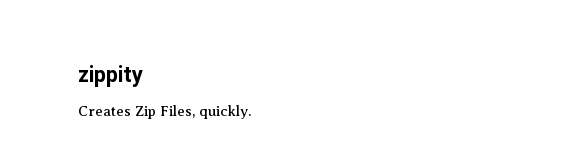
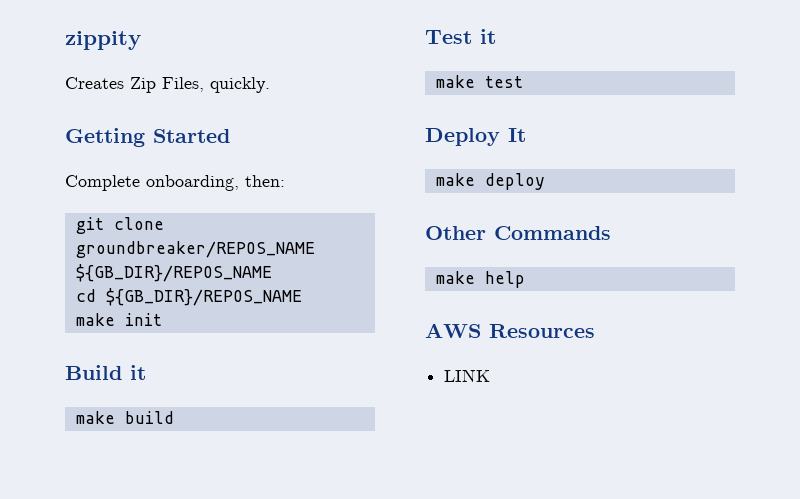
+ Getting Started
+ Complete onboarding, then:
+ git clone groundbreaker/REPOS_NAME ${GB_DIR}/REPOS_NAME
+ cd ${GB_DIR}/REPOS_NAME
+ make init
+ Build it
+ make build
+ Test it
+ make test
+ Deploy It
+ make deploy
+ Other Commands
+ make help
+ AWS Resources
+ LINK

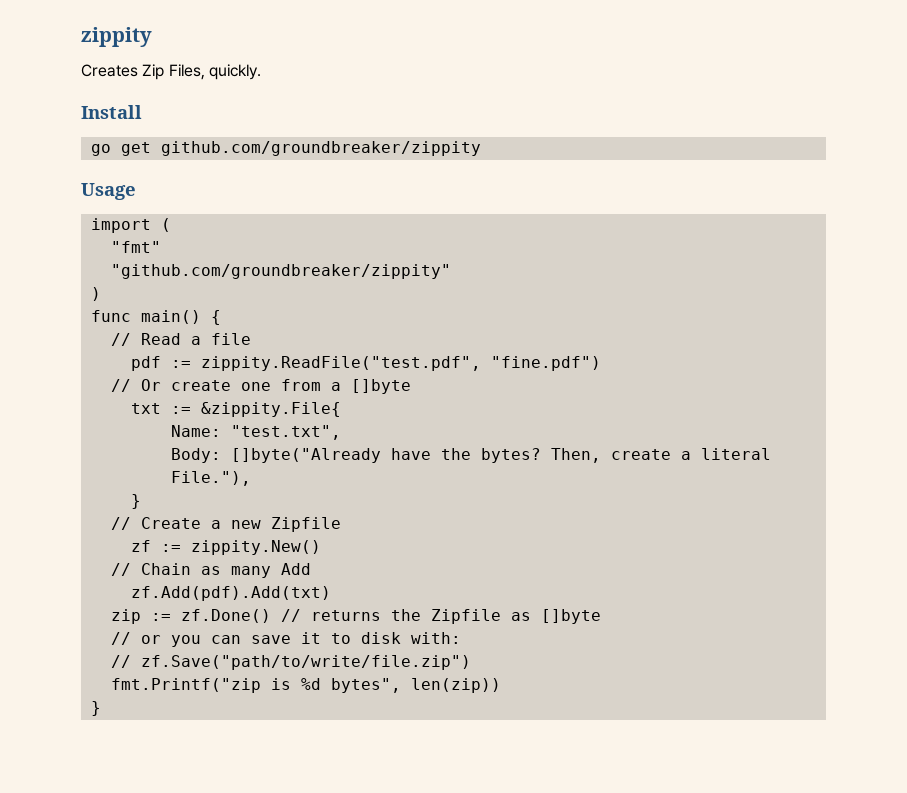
- Getting Started
- Complete onboarding, then:
- git clone groundbreaker/REPOS_NAME ${GB_DIR}/REPOS_NAME
- cd ${GB_DIR}/REPOS_NAME
- make init
- Build it
- make build
- Test it
- make test
- Deploy It
- make deploy
- Other Commands
- make help
- AWS Resources
- LINK
+ Install
+ go get github.com/groundbreaker/zippity
+ Usage
+ import (
+ "fmt"
+ "github.com/groundbreaker/zippity"
+ )
+ func main() {
+ // Read a file
+ pdf := zippity.ReadFile("test.pdf", "fine.pdf")
+ // Or create one from a []byte
+ txt := &zippity.File{
+ Name: "test.txt",
+ Body: []byte("Already have the bytes? Then, create a literal File."),
+ }
+ // Create a new Zipfile
+ zf := zippity.New()
+ // Chain as many Add
+ zf.Add(pdf).Add(txt)
+ zip := zf.Done() // returns the Zipfile as []byte
+ // or you can save it to disk with:
+ // zf.Save("path/to/write/file.zip")
+ fmt.Printf("zip is %d bytes", len(zip))
+ }

